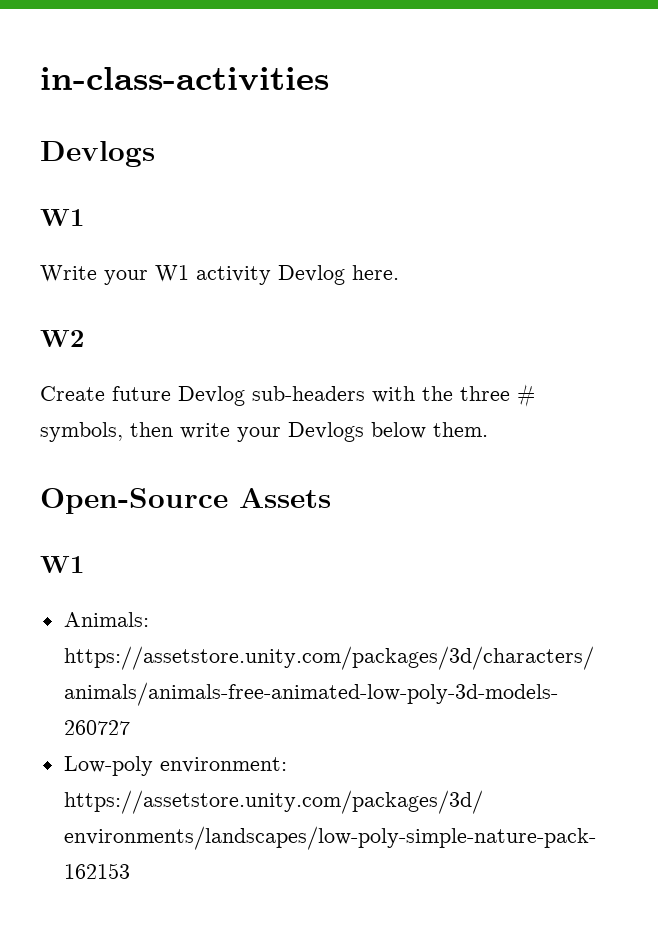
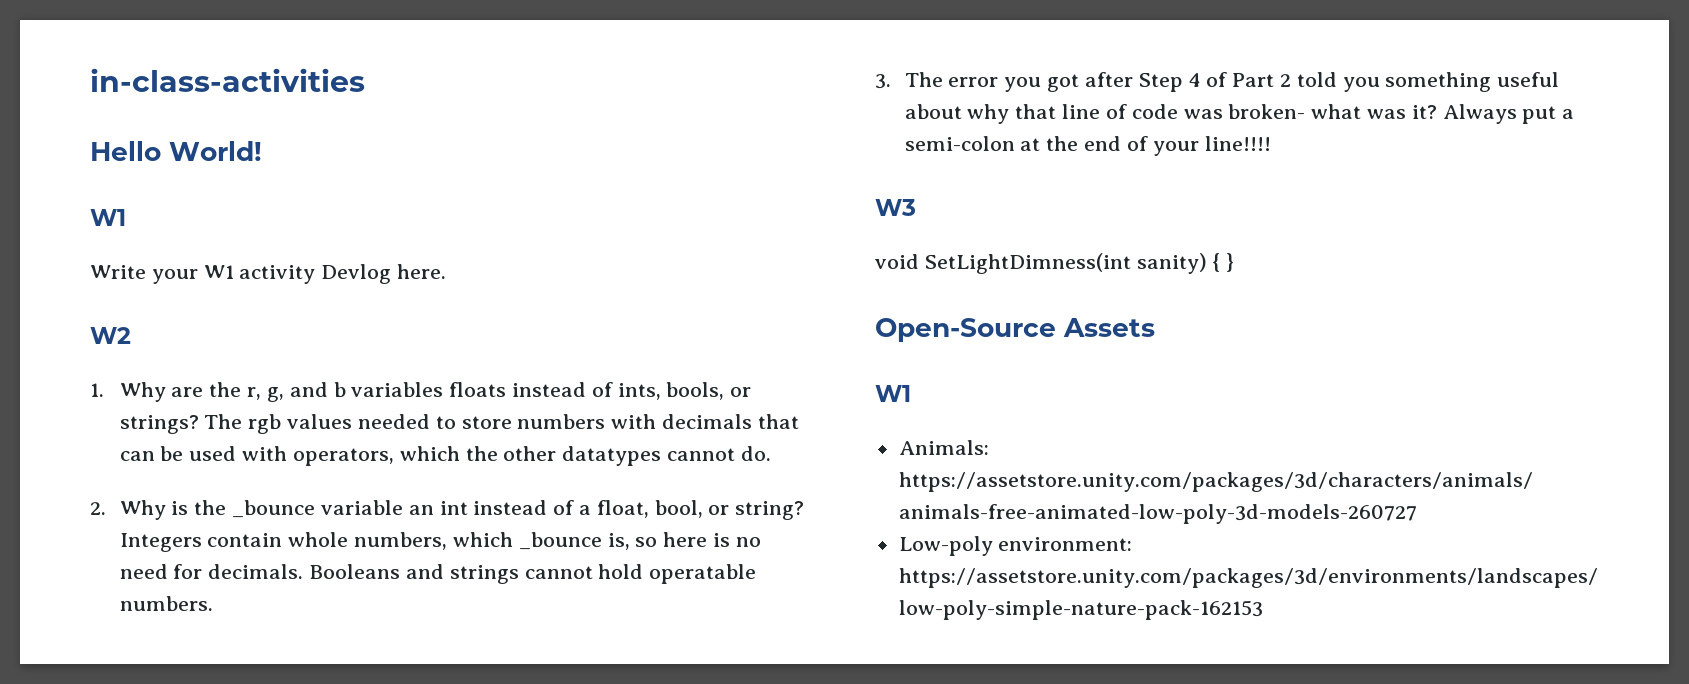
  in-class-activities
- Devlogs
+ Hello World!
- Create future Devlog sub-headers with the three # symbols, then write your Devlogs below them.
+ 1. Why are the r, g, and b variables floats instead of ints, bools, or strings? The rgb values needed to store numbers with decimals that can be used with operators, which the other datatypes cannot do.
+ 2. Why is the _bounce variable an int instead of a float, bool, or string? Integers contain whole numbers, which _bounce is, so here is no need for decimals. Booleans and strings cannot hold operatable numbers.
+ 3. The error you got after Step 4 of Part 2 told you something useful about why that line of code was broken- what was it? Always put a semi-colon at the end of your line!!!!
+ W3
+ void SetLightDimness(int sanity) { }

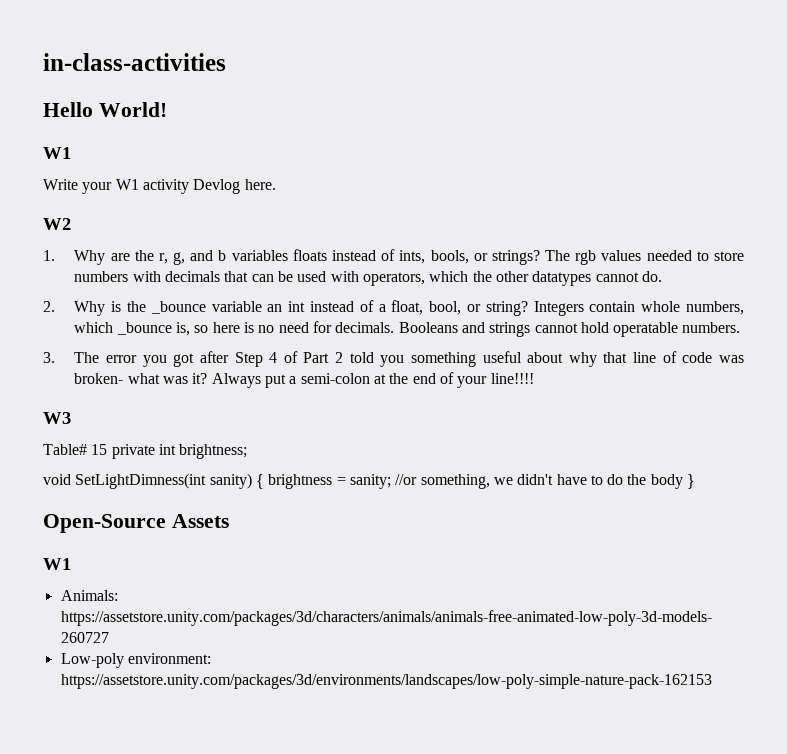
+ Table# 15 private int brightness;
- void SetLightDimness(int sanity) { }
+ void SetLightDimness(int sanity) { brightness = sanity; //or something, we didn't have to do the body }

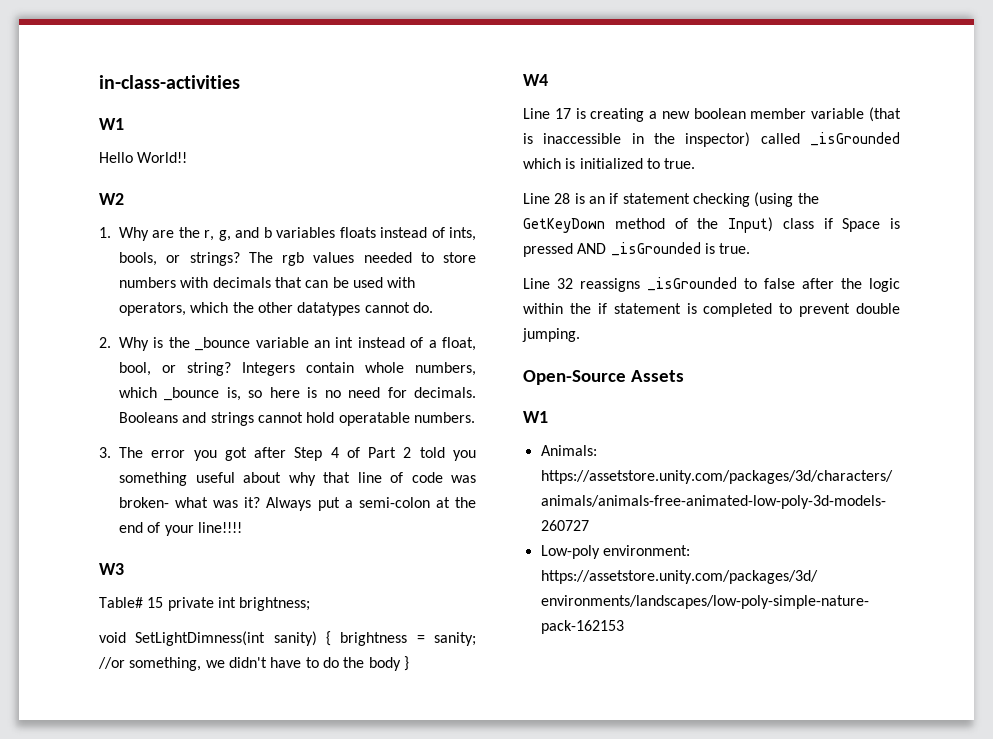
  in-class-activities
- Hello World!
  W1
- Write your W1 activity Devlog here.
+ Hello World!!
+ W4
+ Line 17 is creating a new boolean member variable (that is inaccessible in the inspector) called _isGrounded which is initialized to true.
+ Line 28 is an if statement checking (using the GetKeyDown method of the Input) class if Space is pressed AND _isGrounded is true.
+ Line 32 reassigns _isGrounded to false after the logic within the if statement is completed to prevent double jumping.

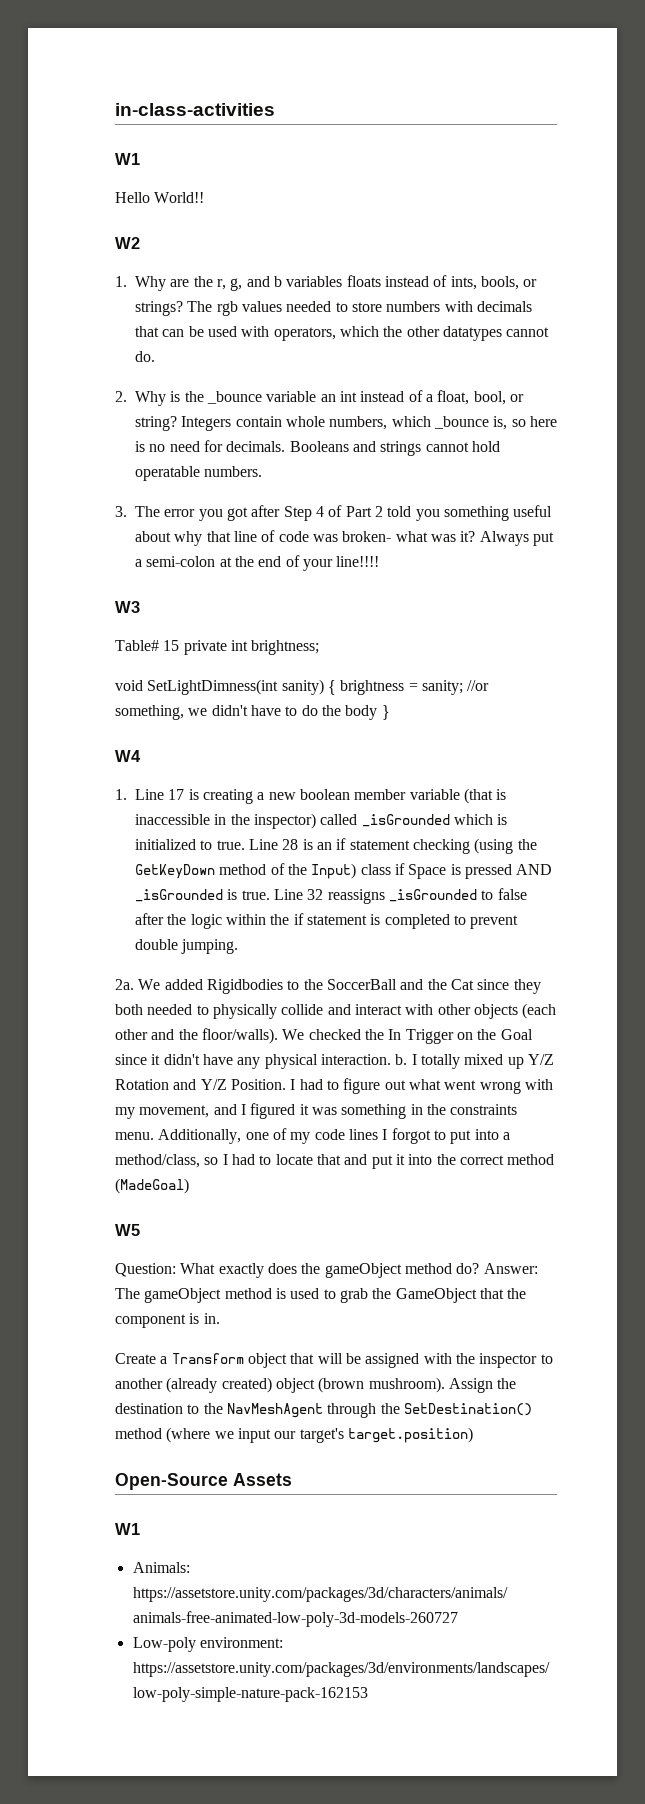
- Line 17 is creating a new boolean member variable (that is inaccessible in the inspector) called _isGrounded which is initialized to true.
- Line 28 is an if statement checking (using the GetKeyDown method of the Input) class if Space is pressed AND _isGrounded is true.
- Line 32 reassigns _isGrounded to false after the logic within the if statement is completed to prevent double jumping.
+ 1. Line 17 is creating a new boolean member variable (that is inaccessible in the inspector) called _isGrounded which is initialized to true. Line 28 is an if statement checking (using the GetKeyDown method of the Input) class if Space is pressed AND _isGrounded is true. Line 32 reassigns _isGrounded to false after the logic within the if statement is completed to prevent double jumping.
+ 2a. We added Rigidbodies to the SoccerBall and the Cat since they both needed to physically collide and interact with other objects (each other and the floor/walls). We checked the In Trigger on the Goal since it didn't have any physical interaction. b. I totally mixed up Y/Z Rotation and Y/Z Position. I had to figure out what went wrong with my movement, and I figured it was something in the constraints menu. Additionally, one of my code lines I forgot to put into a method/class, so I had to locate that and put it into the correct method (MadeGoal)
+ W5
+ Question: What exactly does the gameObject method do? Answer: The gameObject method is used to grab the GameObject that the component is in.
+ Create a Transform object that will be assigned with the inspector to another (already created) object (brown mushroom). Assign the destination to the NavMeshAgent through the SetDestination() method (where we input our target's target.position)

